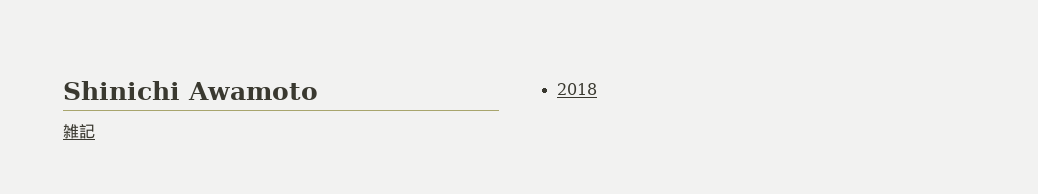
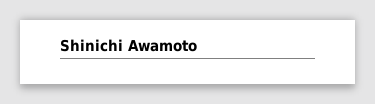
- 雑記
- 2018

